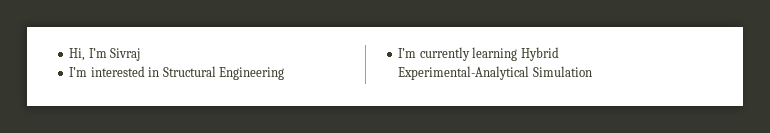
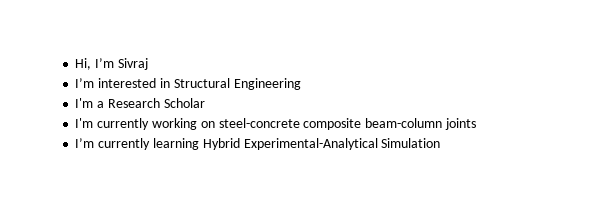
+ I'm a Research Scholar
+ I'm currently working on steel-concrete composite beam-column joints

